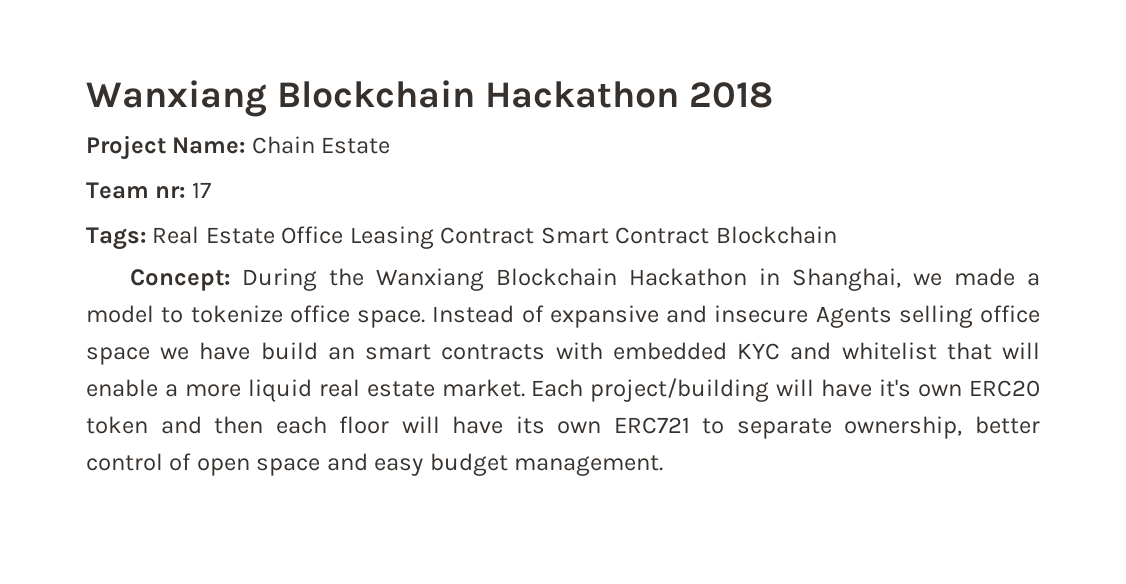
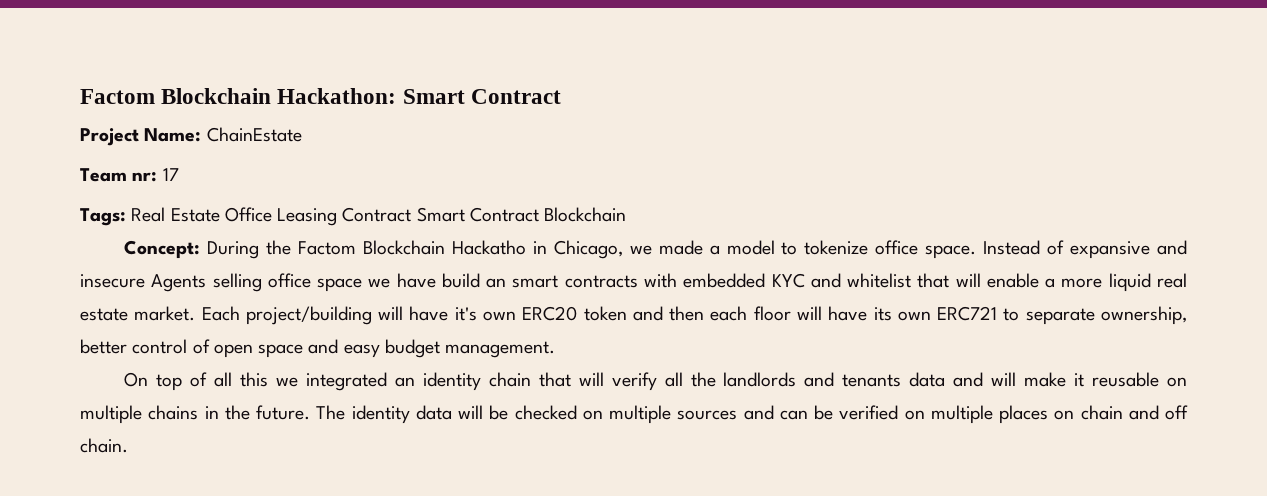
- Wanxiang Blockchain Hackathon 2018
+ Factom Blockchain Hackathon: Smart Contract
- Project Name: Chain Estate
+ Project Name: ChainEstate
- Concept: During the Wanxiang Blockchain Hackathon in Shanghai, we made a model to tokenize office space.
+ Concept: During the Factom Blockchain Hackatho in Chicago, we made a model to tokenize office space.
+ On top of all this we integrated an identity chain that will verify all the landlords and tenants data and will make it reusable on multiple chains in the future. The identity data will be checked on multiple sources and can be verified on multiple places on chain and off chain.

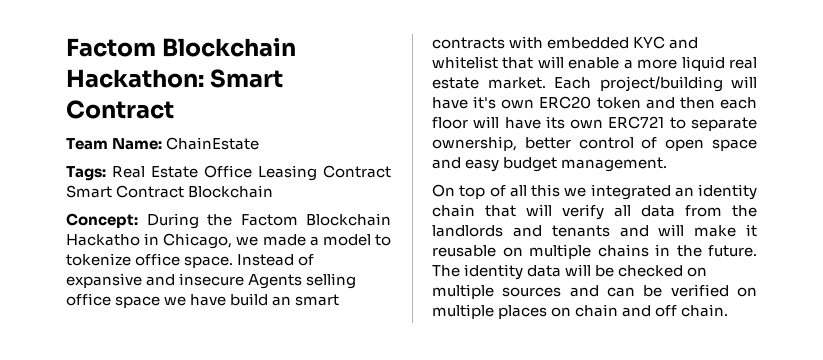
- Project Name: ChainEstate
+ Team Name: ChainEstate
- Team nr: 17
- On top of all this we integrated an identity chain that will verify all the landlords and tenants data and will make it reusable on multiple chains in the future.
+ On top of all this we integrated an identity chain that will verify all data from the landlords and tenants and will make it reusable on multiple chains in the future.

